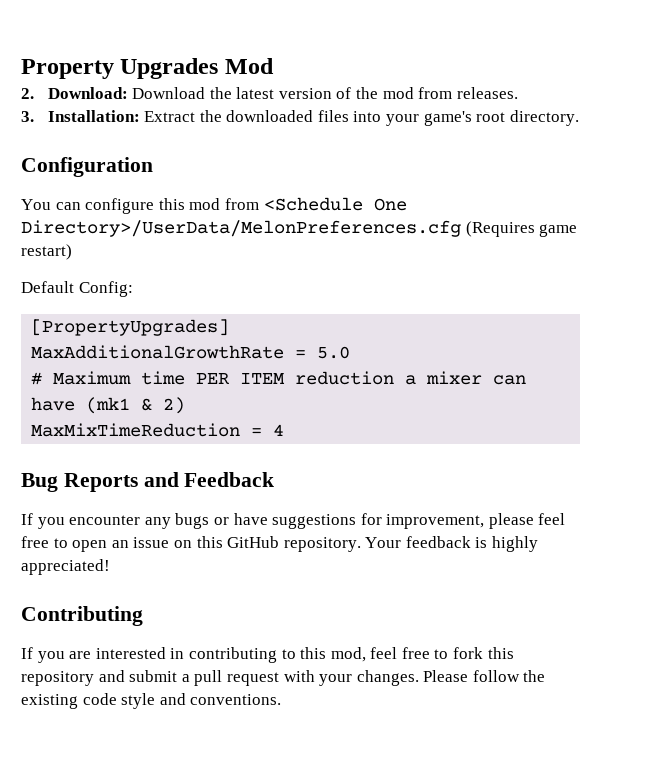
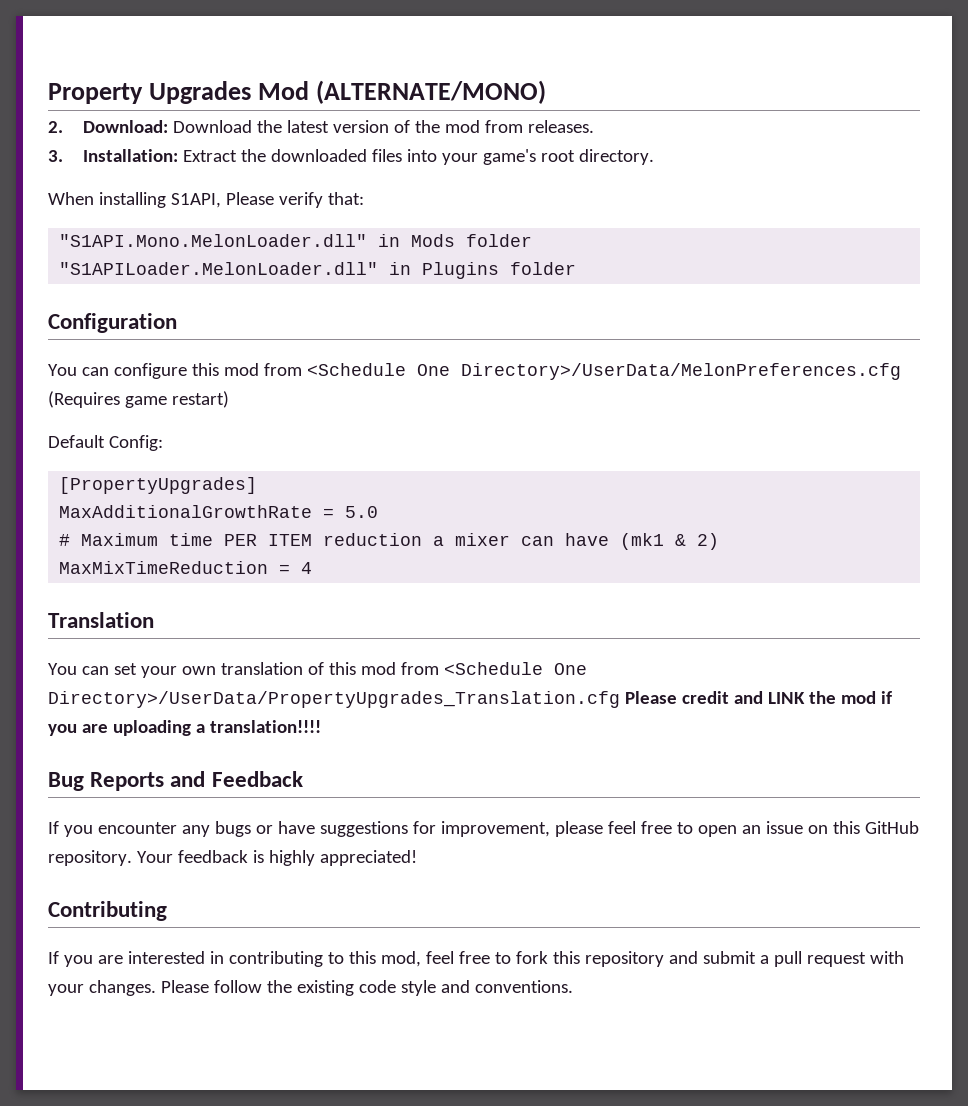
- Property Upgrades Mod
+ Property Upgrades Mod (ALTERNATE/MONO)
+ When installing S1API, Please verify that:
+ "S1API.Mono.MelonLoader.dll" in Mods folder
+ "S1APILoader.MelonLoader.dll" in Plugins folder
+ Translation
+ You can set your own translation of this mod from <Schedule One Directory>/UserData/PropertyUpgrades_Translation.cfg Please credit and LINK the mod if you are uploading a translation!!!!

